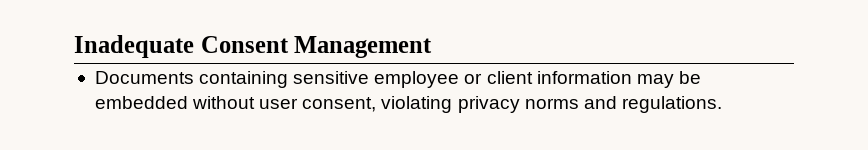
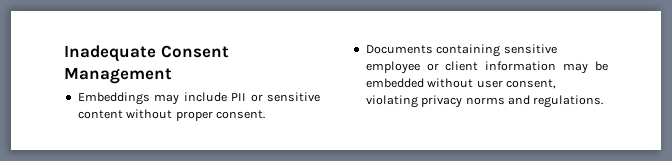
+ Embeddings may include PII or sensitive content without proper consent.

